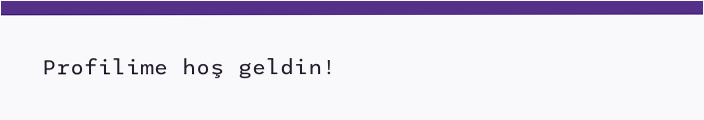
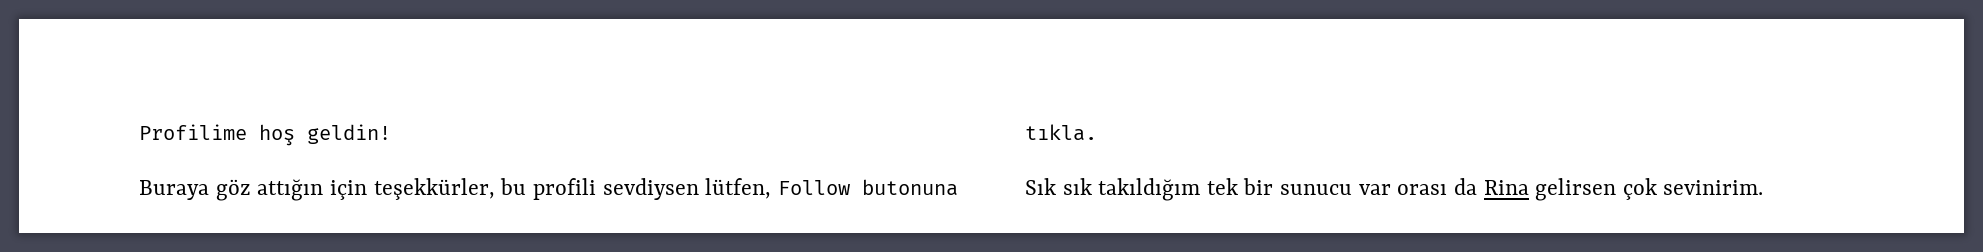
+ Buraya göz attığın için teşekkürler, bu profili sevdiysen lütfen, Follow butonuna tıkla.
+ Sık sık takıldığım tek bir sunucu var orası da Rina gelirsen çok sevinirim.

